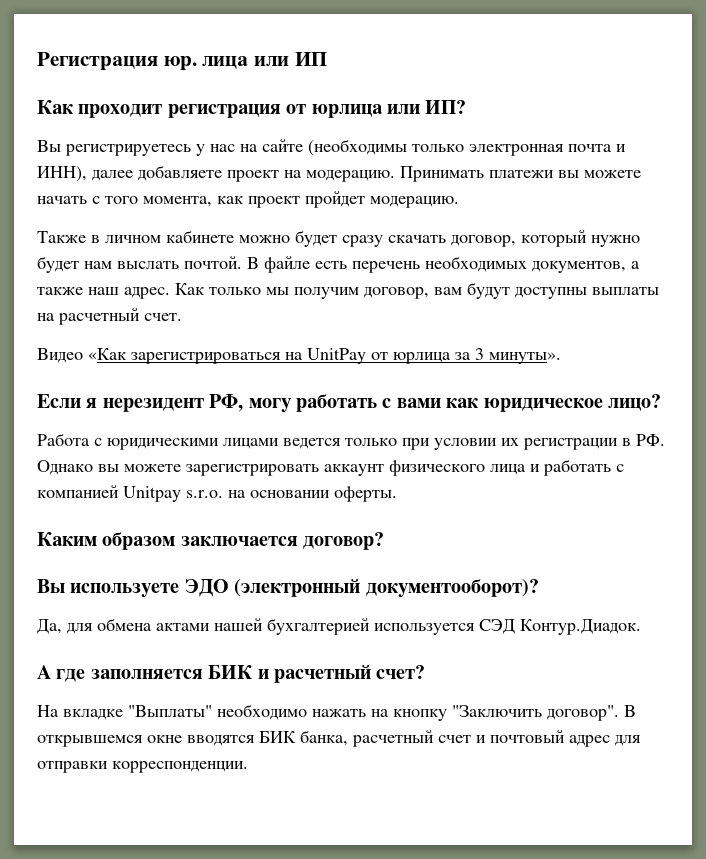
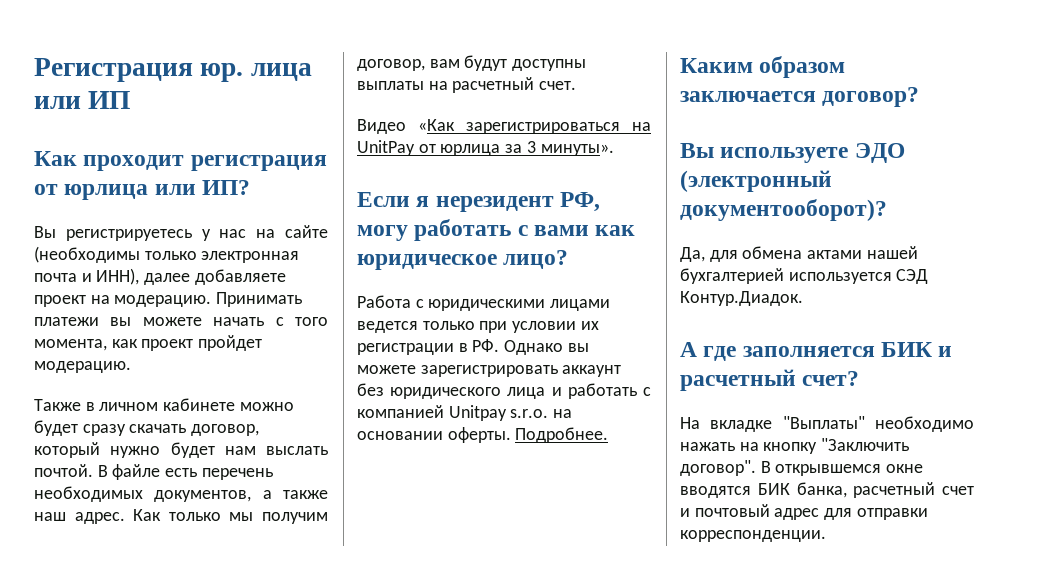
- Работа с юридическими лицами ведется только при условии их регистрации в РФ. Однако вы можете зарегистрировать аккаунт физического лица и работать с компанией Unitpay s.r.o. на основании оферты.
+ Работа с юридическими лицами ведется только при условии их регистрации в РФ. Однако вы можете зарегистрировать аккаунт без юридического лица и работать с компанией Unitpay s.r.o. на основании оферты. Подробнее.

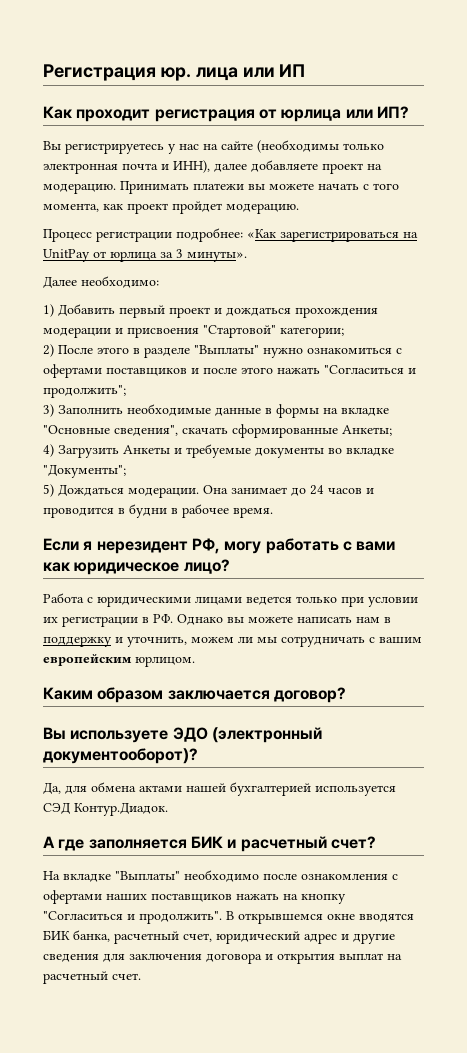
- Также в личном кабинете можно будет сразу скачать договор, который нужно будет нам выслать почтой. В файле есть перечень необходимых документов, а также наш адрес. Как только мы получим договор, вам будут доступны выплаты на расчетный счет.
- Видео «Как зарегистрироваться на UnitPay от юрлица за 3 минуты».
+ Процесс регистрации подробнее: «Как зарегистрироваться на UnitPay от юрлица за 3 минуты».
+ Далее необходимо:
+ 1) Добавить первый проект и дождаться прохождения модерации и присвоения "Стартовой" категории;
+ 2) После этого в разделе "Выплаты" нужно ознакомиться с офертами поставщиков и после этого нажать "Согласиться и продолжить";
+ 3) Заполнить необходимые данные в формы на вкладке "Основные сведения", скачать сформированные Анкеты;
+ 4) Загрузить Анкеты и требуемые документы во вкладке "Документы";
+ 5) Дождаться модерации. Она занимает до 24 часов и проводится в будни в рабочее время.
- Работа с юридическими лицами ведется только при условии их регистрации в РФ. Однако вы можете зарегистрировать аккаунт без юридического лица и работать с компанией Unitpay s.r.o. на основании оферты. Подробнее.
+ Работа с юридическими лицами ведется только при условии их регистрации в РФ. Однако вы можете написать нам в поддержку и уточнить, можем ли мы сотрудничать с вашим европейским юрлицом.
- На вкладке "Выплаты" необходимо нажать на кнопку "Заключить договор".
+ На вкладке "Выплаты" необходимо после ознакомления с офертами наших поставщиков нажать на кнопку "Согласиться и продолжить".
- В открывшемся окне вводятся БИК банка, расчетный счет и почтовый адрес для отправки корреспонденции.
+ В открывшемся окне вводятся БИК банка, расчетный счет, юридический адрес и другие сведения для заключения договора и открытия выплат на расчетный счет.

